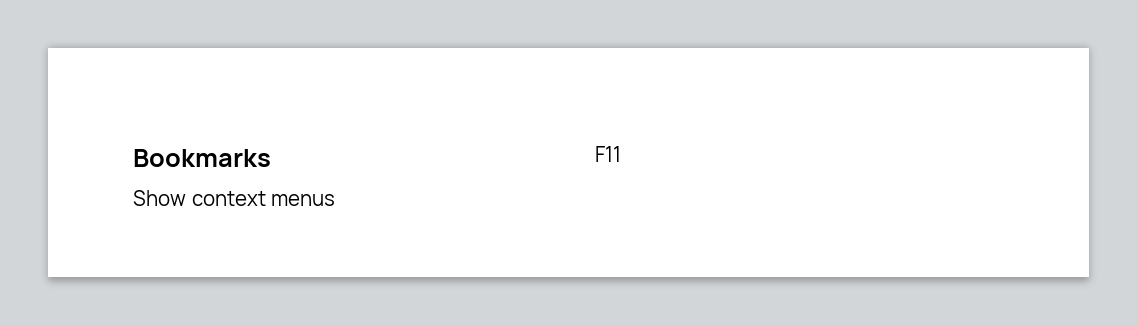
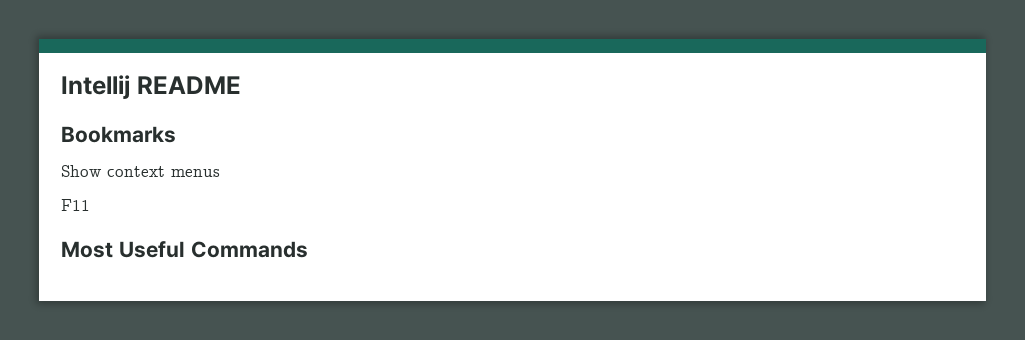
+ Intellij README
+ Most Useful Commands

